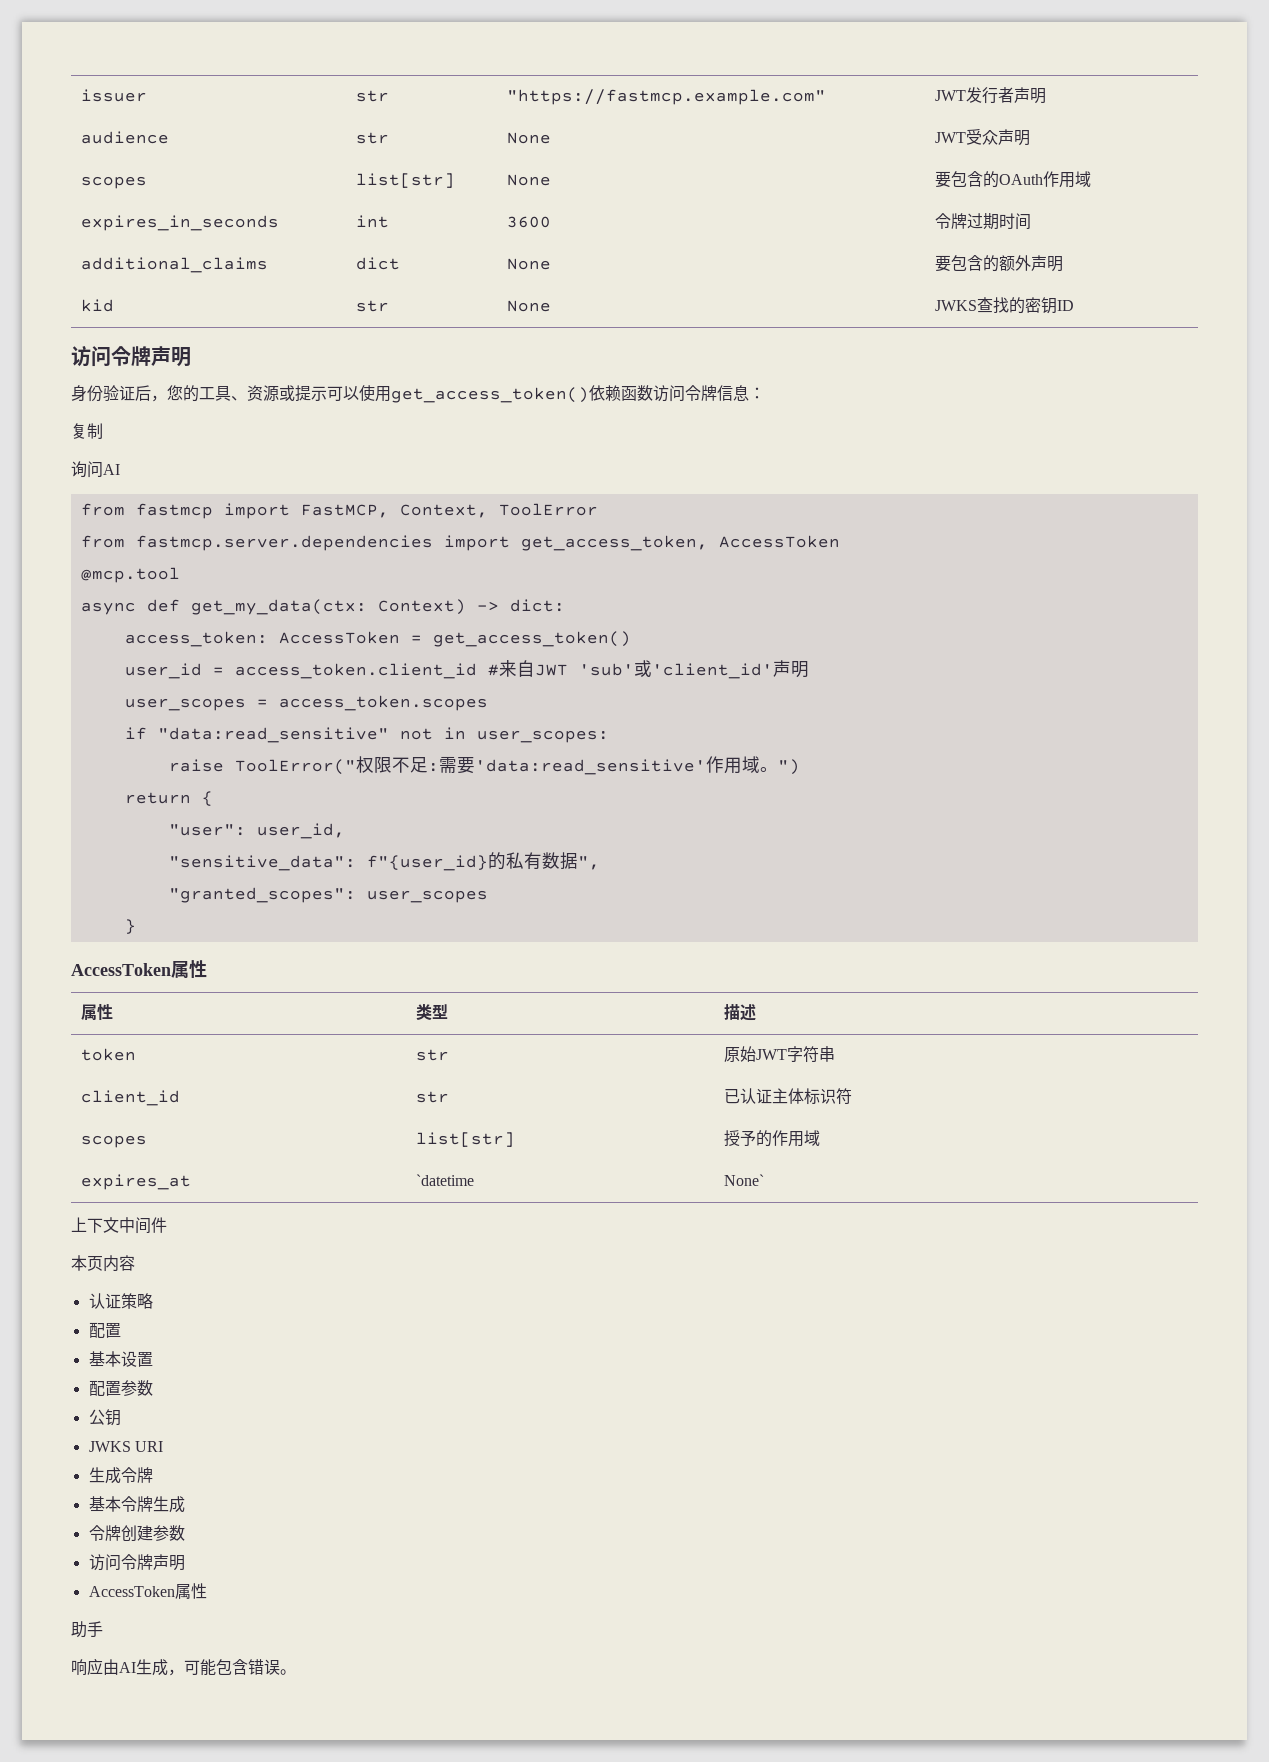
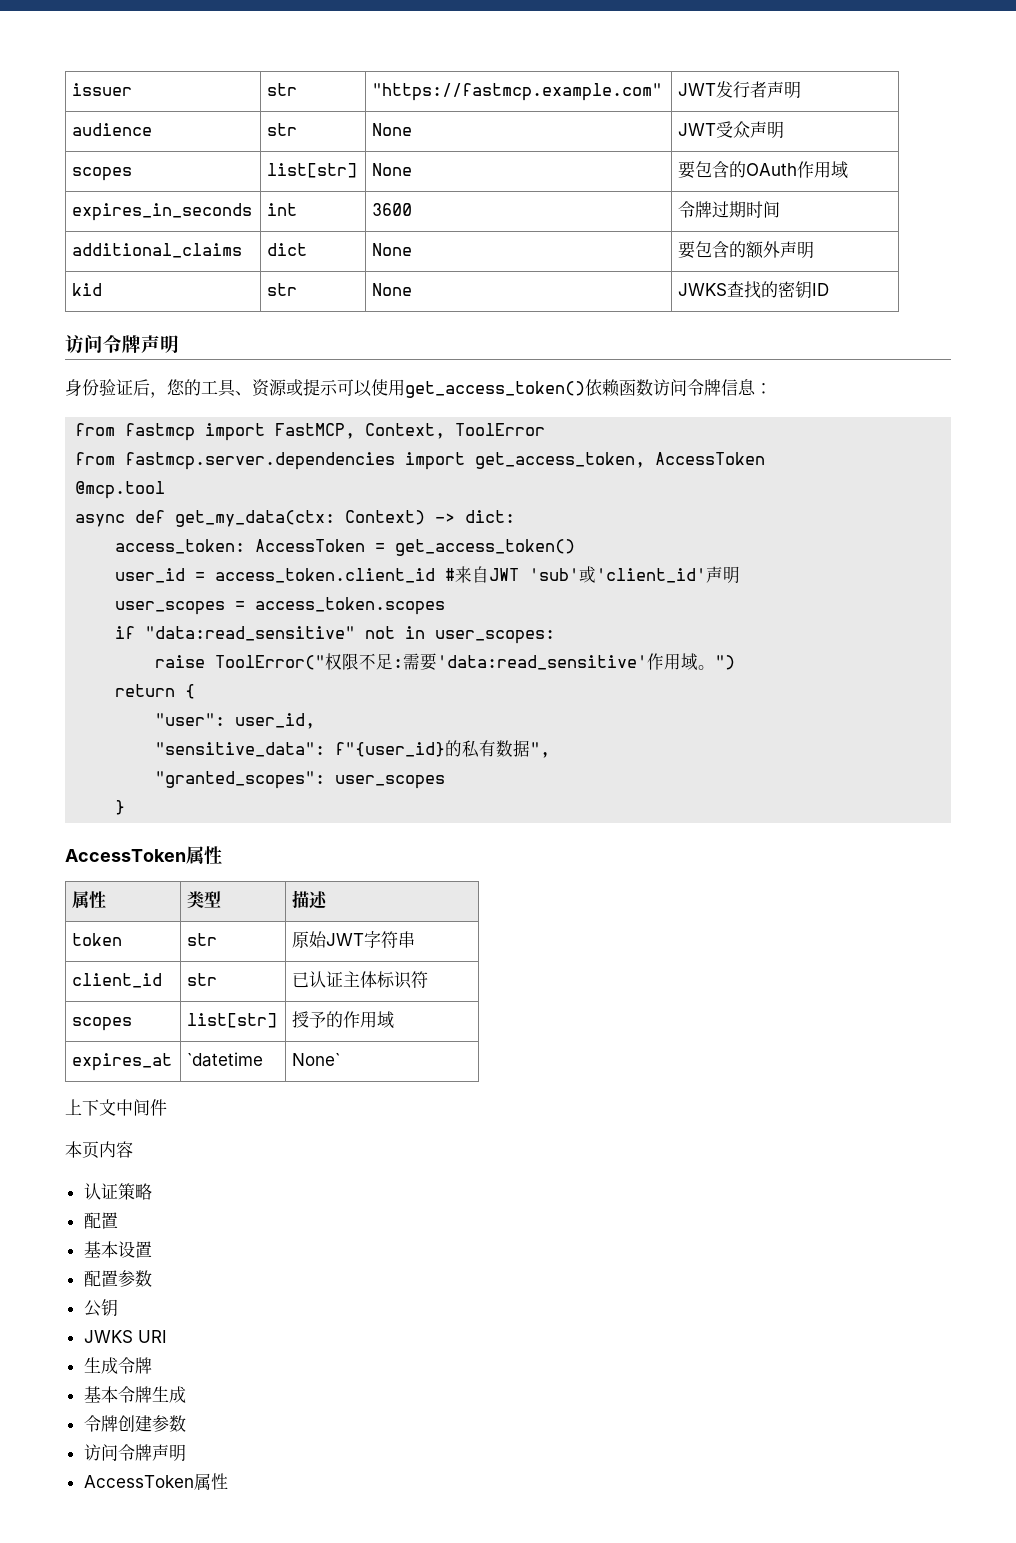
- 复制
- 询问AI
- 助手
- 响应由AI生成，可能包含错误。

